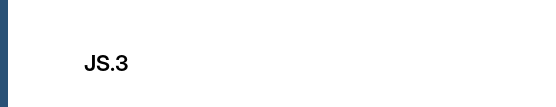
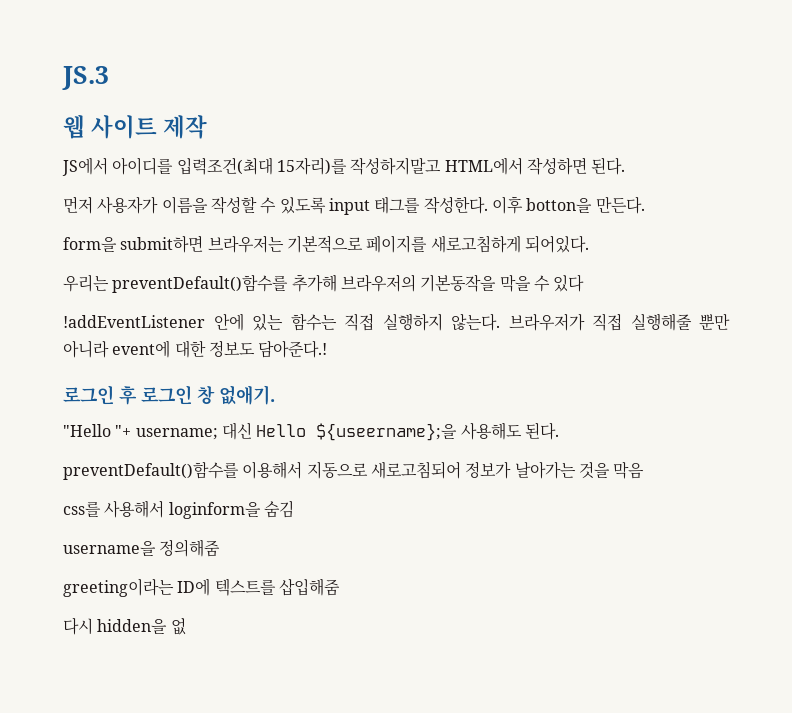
+ 웹 사이트 제작
+ JS에서 아이디를 입력조건(최대 15자리)를 작성하지말고 HTML에서 작성하면 된다.
+ 먼저 사용자가 이름을 작성할 수 있도록 input 태그를 작성한다. 이후 botton을 만든다.
+ form을 submit하면 브라우저는 기본적으로 페이지를 새로고침하게 되어있다.
+ 우리는 preventDefault()함수를 추가해 브라우저의 기본동작을 막을 수 있다
+ !addEventListener 안에 있는 함수는 직접 실행하지 않는다. 브라우저가 직접 실행해줄 뿐만 아니라 event에 대한 정보도 담아준다.!
+ 로그인 후 로그인 창 없애기.
+ "Hello "+ username; 대신 Hello ${useername};을 사용해도 된다.
+ preventDefault()함수를 이용해서 지동으로 새로고침되어 정보가 날아가는 것을 막음
+ css를 사용해서 loginform을 숨김
+ username을 정의해줌
+ greeting이라는 ID에 텍스트를 삽입해줌
+ 다시 hidden을 없

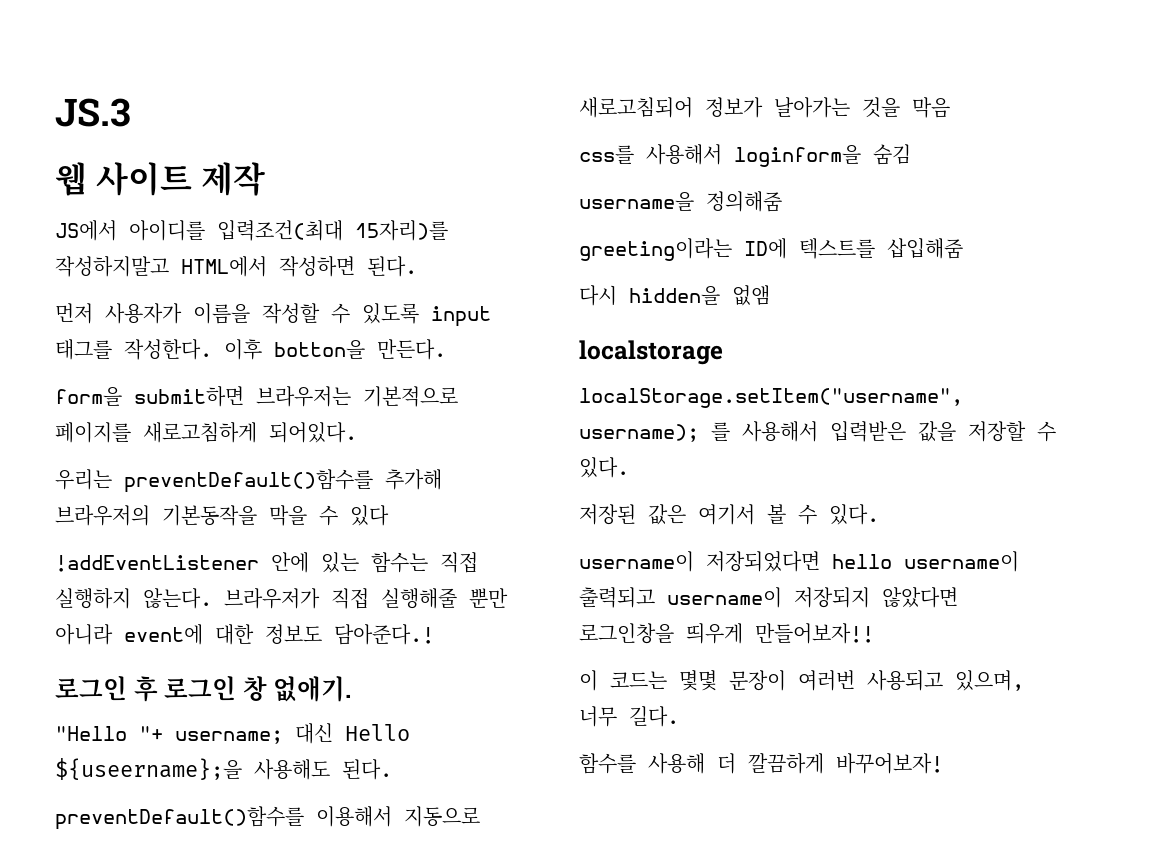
- 다시 hidden을 없
+ 다시 hidden을 없앰
+ localstorage
+ localStorage.setItem("username", username); 를 사용해서 입력받은 값을 저장할 수 있다.
+ 저장된 값은 여기서 볼 수 있다.
+ username이 저장되었다면 hello username이 출력되고 username이 저장되지 않았다면 로그인창을 띄우게 만들어보자!!
+ 이 코드는 몇몇 문장이 여러번 사용되고 있으며, 너무 길다.
+ 함수를 사용해 더 깔끔하게 바꾸어보자!

